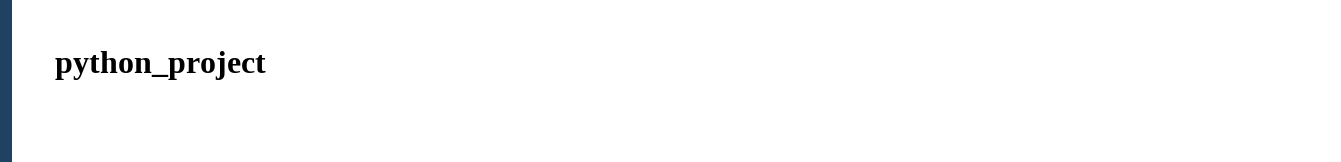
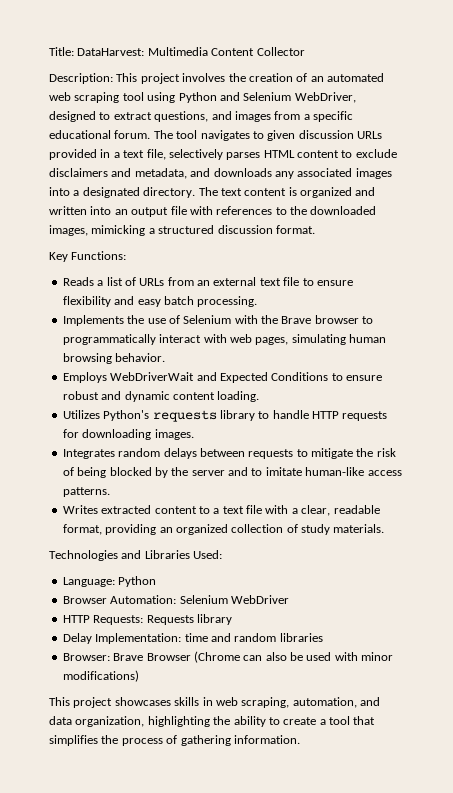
- python_project
+ Title: DataHarvest: Multimedia Content Collector
+ Description: This project involves the creation of an automated web scraping tool using Python and Selenium WebDriver, designed to extract questions, and images from a specific educational forum. The tool navigates to given discussion URLs provided in a text file, selectively parses HTML content to exclude disclaimers and metadata, and downloads any associated images into a designated directory. The text content is organized and written into an output file with references to the downloaded images, mimicking a structured discussion format.
+ Key Functions:
+ Reads a list of URLs from an external text file to ensure flexibility and easy batch processing.
+ Implements the use of Selenium with the Brave browser to programmatically interact with web pages, simulating human browsing behavior.
+ Employs WebDriverWait and Expected Conditions to ensure robust and dynamic content loading.
+ Utilizes Python's requests library to handle HTTP requests for downloading images.
+ Integrates random delays between requests to mitigate the risk of being blocked by the server and to imitate human-like access patterns.
+ Writes extracted content to a text file with a clear, readable format, providing an organized collection of study materials.
+ Technologies and Libraries Used:
+ Language: Python
+ Browser Automation: Selenium WebDriver
+ HTTP Requests: Requests library
+ Delay Implementation: time and random libraries
+ Browser: Brave Browser (Chrome can also be used with minor modifications)
+ This project showcases skills in web scraping, automation, and data organization, highlighting the ability to create a tool that simplifies the process of gathering information.

